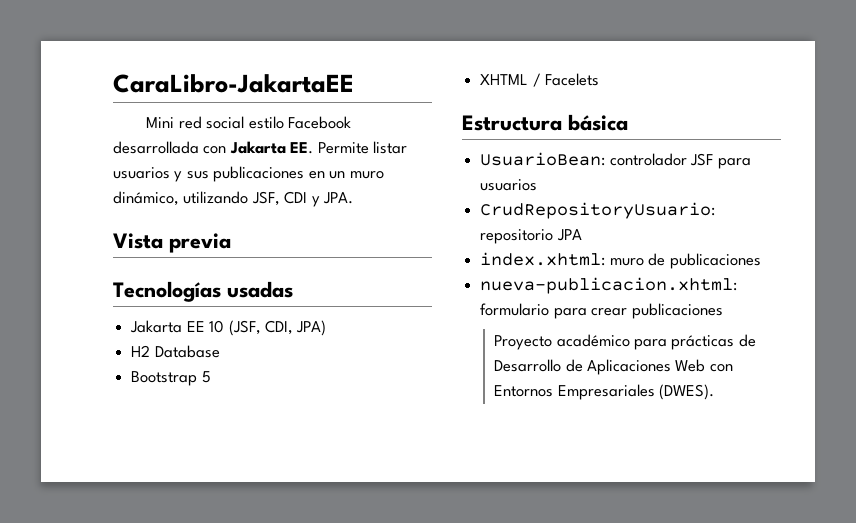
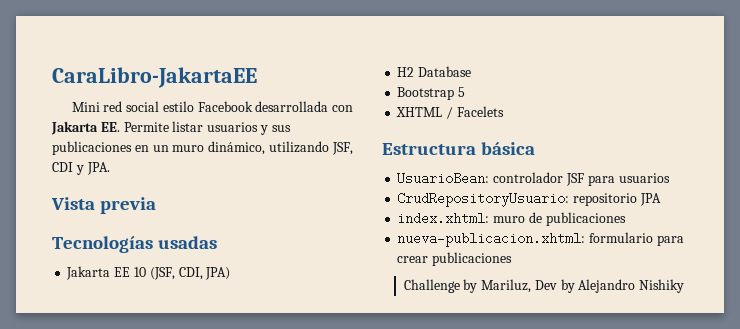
- Proyecto académico para prácticas de Desarrollo de Aplicaciones Web con Entornos Empresariales (DWES).
+ Challenge by Mariluz, Dev by Alejandro Nishiky

